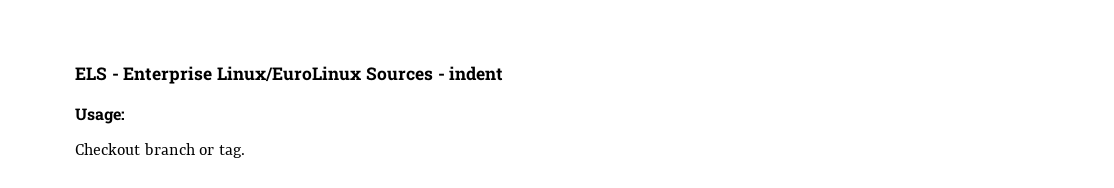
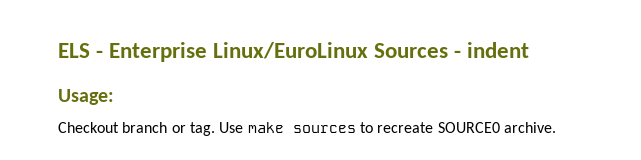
+ Use make sources to recreate SOURCE0 archive.

